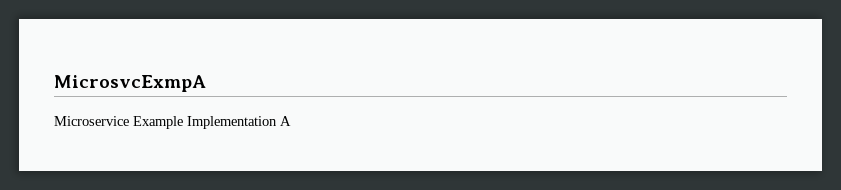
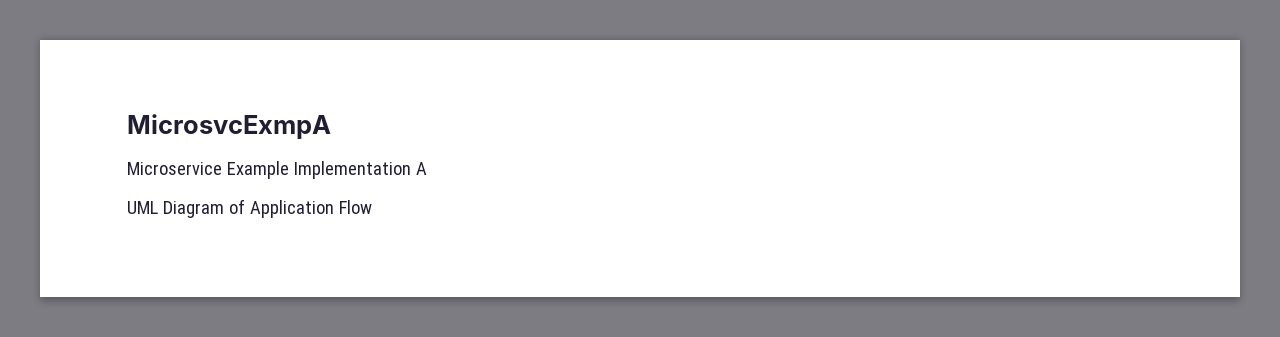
+ UML Diagram of Application Flow

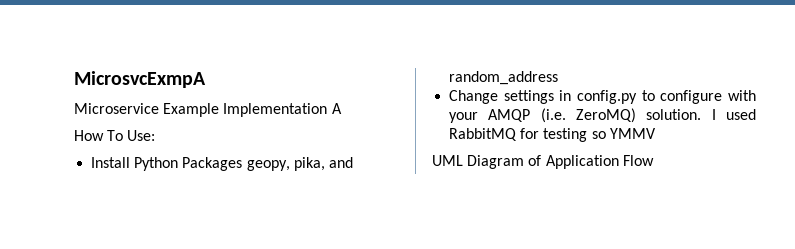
+ How To Use:
+ Install Python Packages geopy, pika, and random_address
+ Change settings in config.py to configure with your AMQP (i.e. ZeroMQ) solution. I used RabbitMQ for testing so YMMV

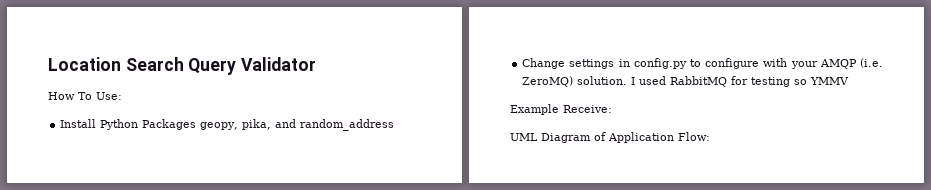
- MicrosvcExmpA
- Microservice Example Implementation A
+ Location Search Query Validator
+ Example Receive:
- UML Diagram of Application Flow
+ UML Diagram of Application Flow:

